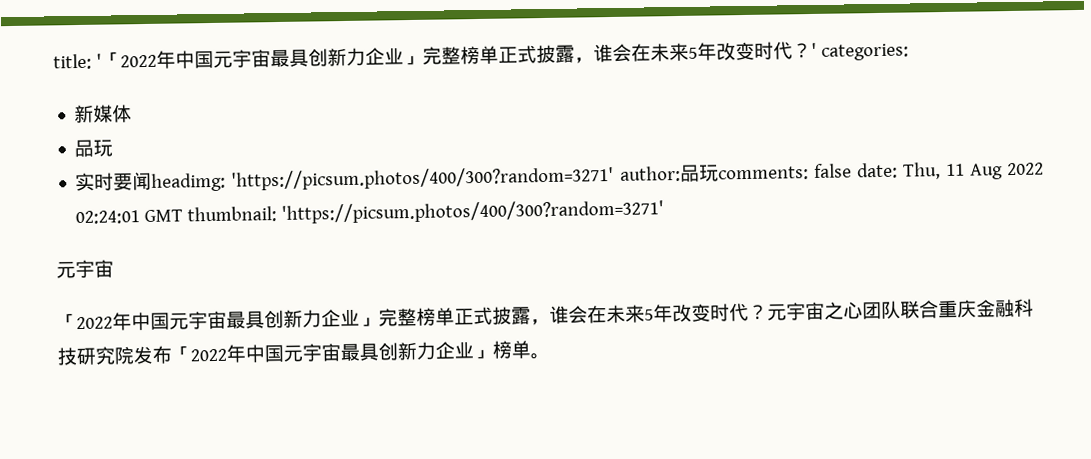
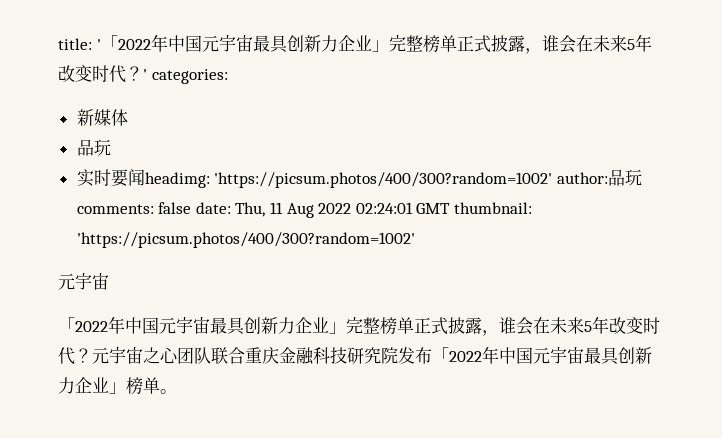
- 实时要闻headimg: 'https://picsum.photos/400/300?random=3271' author:品玩comments: false date: Thu, 11 Aug 2022 02:24:01 GMT thumbnail: 'https://picsum.photos/400/300?random=3271'
+ 实时要闻headimg: 'https://picsum.photos/400/300?random=1002' author:品玩comments: false date: Thu, 11 Aug 2022 02:24:01 GMT thumbnail: 'https://picsum.photos/400/300?random=1002'

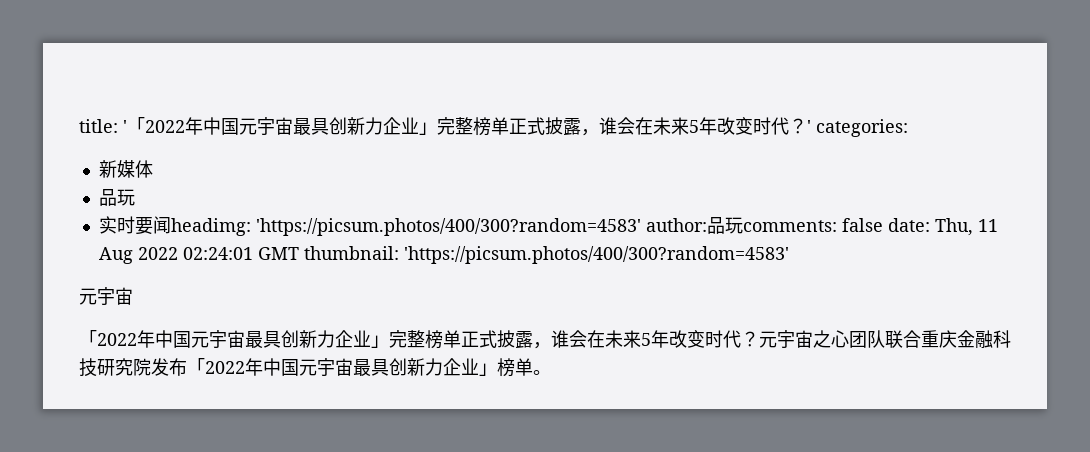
- 实时要闻headimg: 'https://picsum.photos/400/300?random=1002' author:品玩comments: false date: Thu, 11 Aug 2022 02:24:01 GMT thumbnail: 'https://picsum.photos/400/300?random=1002'
+ 实时要闻headimg: 'https://picsum.photos/400/300?random=4583' author:品玩comments: false date: Thu, 11 Aug 2022 02:24:01 GMT thumbnail: 'https://picsum.photos/400/300?random=4583'

